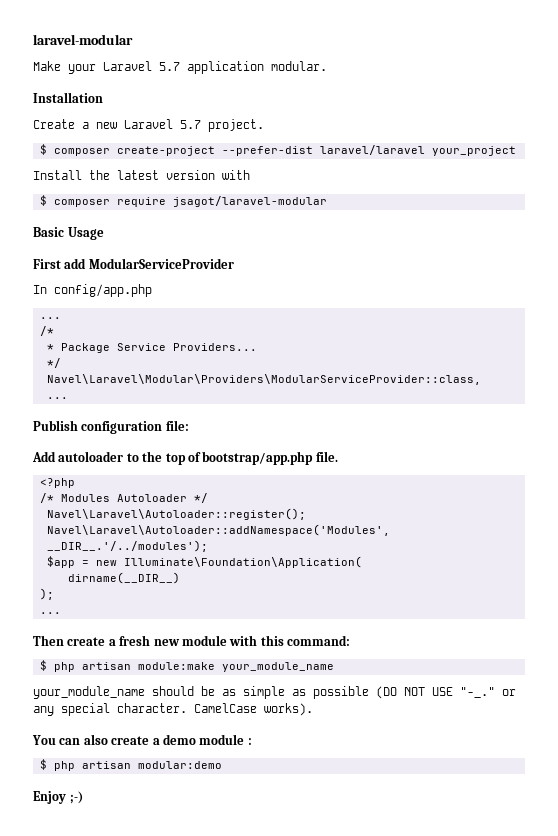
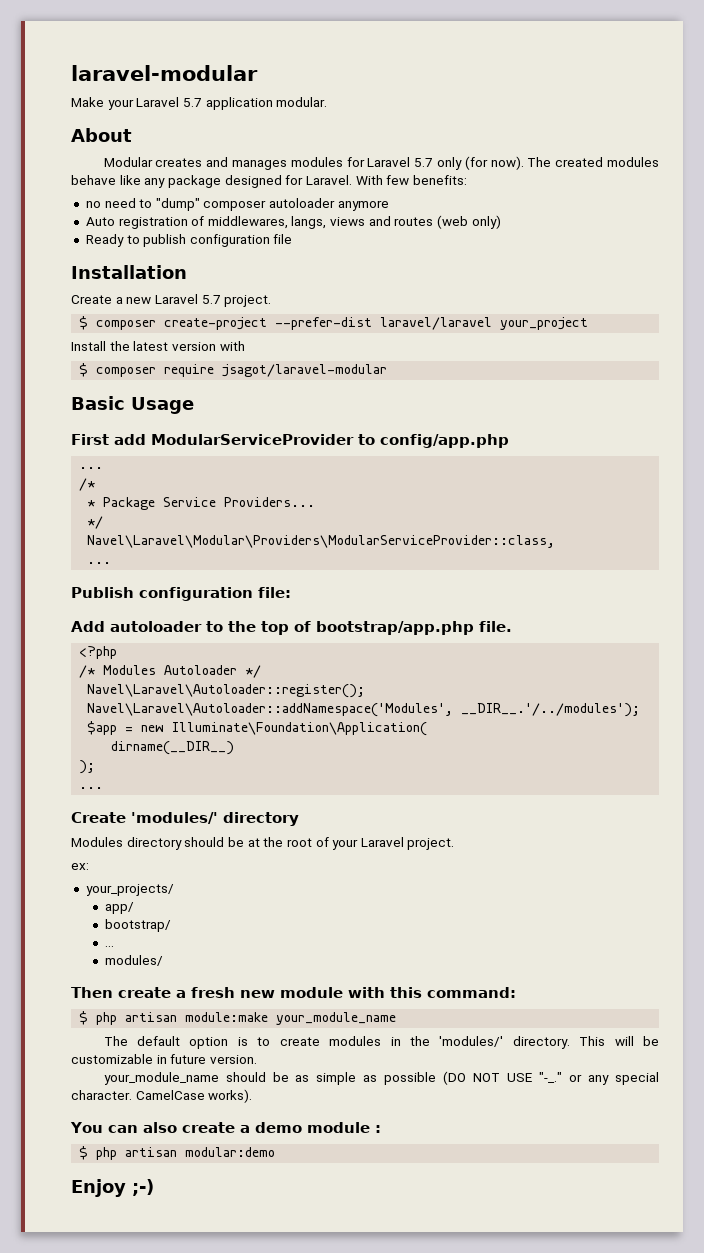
+ About
+ Modular creates and manages modules for Laravel 5.7 only (for now). The created modules behave like any package designed for Laravel. With few benefits:
+ no need to "dump" composer autoloader anymore
+ Auto registration of middlewares, langs, views and routes (web only)
+ Ready to publish configuration file
- First add ModularServiceProvider
- In config/app.php
+ First add ModularServiceProvider to config/app.php
+ Create 'modules/' directory
+ Modules directory should be at the root of your Laravel project.
+ ex:
+ your_projects/
+ app/
+ bootstrap/
+ ...
+ modules/
+ The default option is to create modules in the 'modules/' directory. This will be customizable in future version.

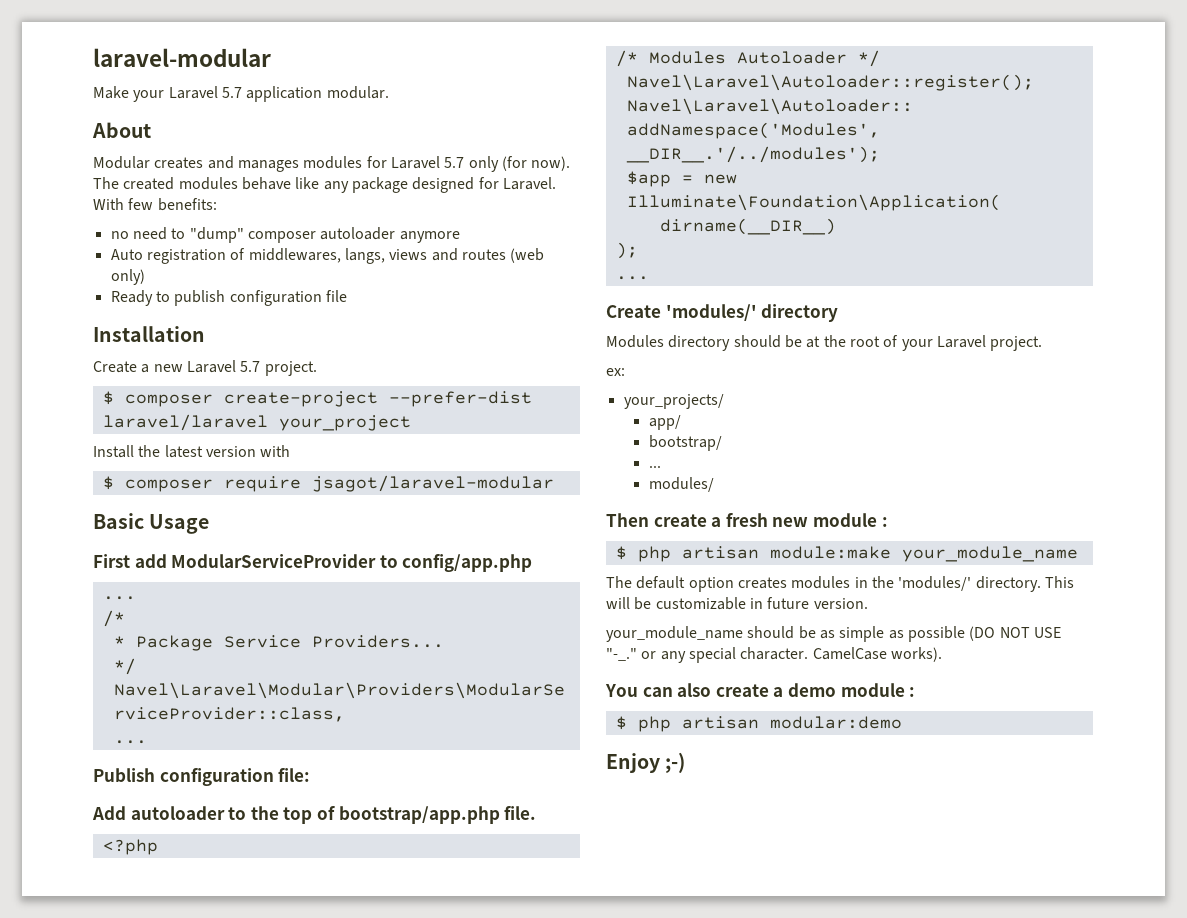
- Then create a fresh new module with this command:
+ Then create a fresh new module :
- The default option is to create modules in the 'modules/' directory.
+ The default option creates modules in the 'modules/' directory.

